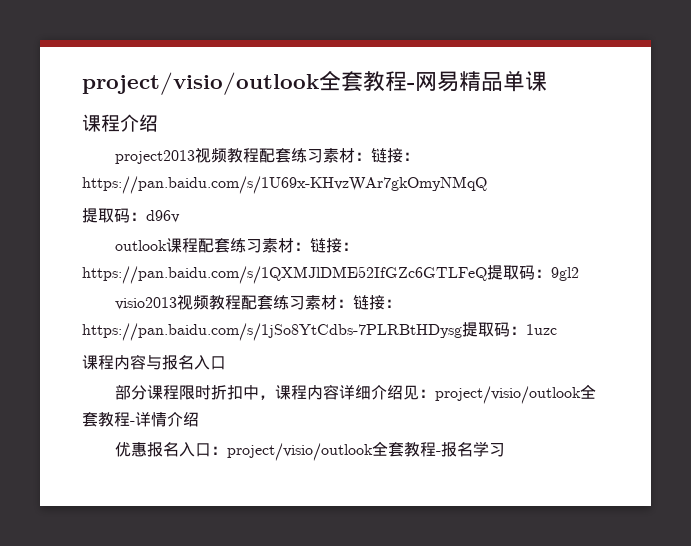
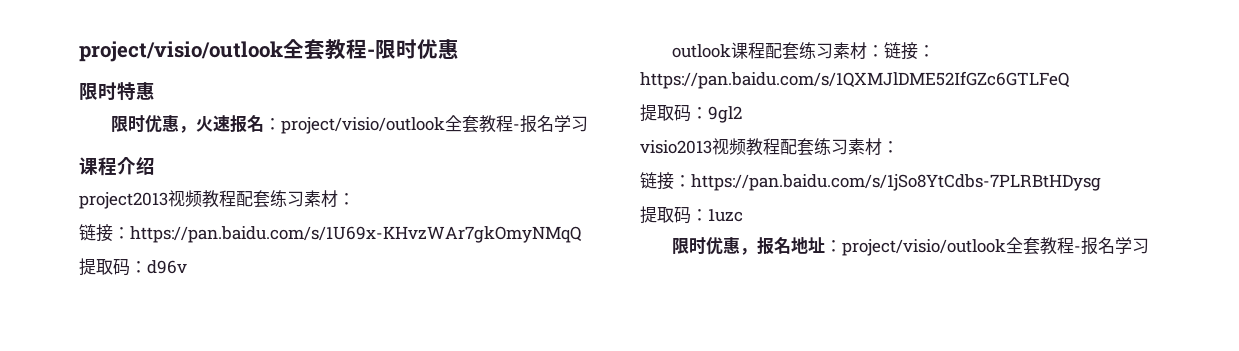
- project/visio/outlook全套教程-网易精品单课
+ project/visio/outlook全套教程-限时优惠
+ 限时特惠
+ 限时优惠，火速报名：project/visio/outlook全套教程-报名学习
- project2013视频教程配套练习素材：链接：https://pan.baidu.com/s/1U69x-KHvzWAr7gkOmyNMqQ
+ project2013视频教程配套练习素材：
+ 链接：https://pan.baidu.com/s/1U69x-KHvzWAr7gkOmyNMqQ
- outlook课程配套练习素材：链接：https://pan.baidu.com/s/1QXMJlDME52IfGZc6GTLFeQ提取码：9gl2
+ outlook课程配套练习素材：链接：https://pan.baidu.com/s/1QXMJlDME52IfGZc6GTLFeQ
+ 提取码：9gl2
- visio2013视频教程配套练习素材：链接：https://pan.baidu.com/s/1jSo8YtCdbs-7PLRBtHDysg提取码：1uzc
+ visio2013视频教程配套练习素材：
+ 链接：https://pan.baidu.com/s/1jSo8YtCdbs-7PLRBtHDysg
+ 提取码：1uzc
- 课程内容与报名入口
- 部分课程限时折扣中，课程内容详细介绍见：project/visio/outlook全套教程-详情介绍
- 优惠报名入口：project/visio/outlook全套教程-报名学习
+ 限时优惠，报名地址：project/visio/outlook全套教程-报名学习

